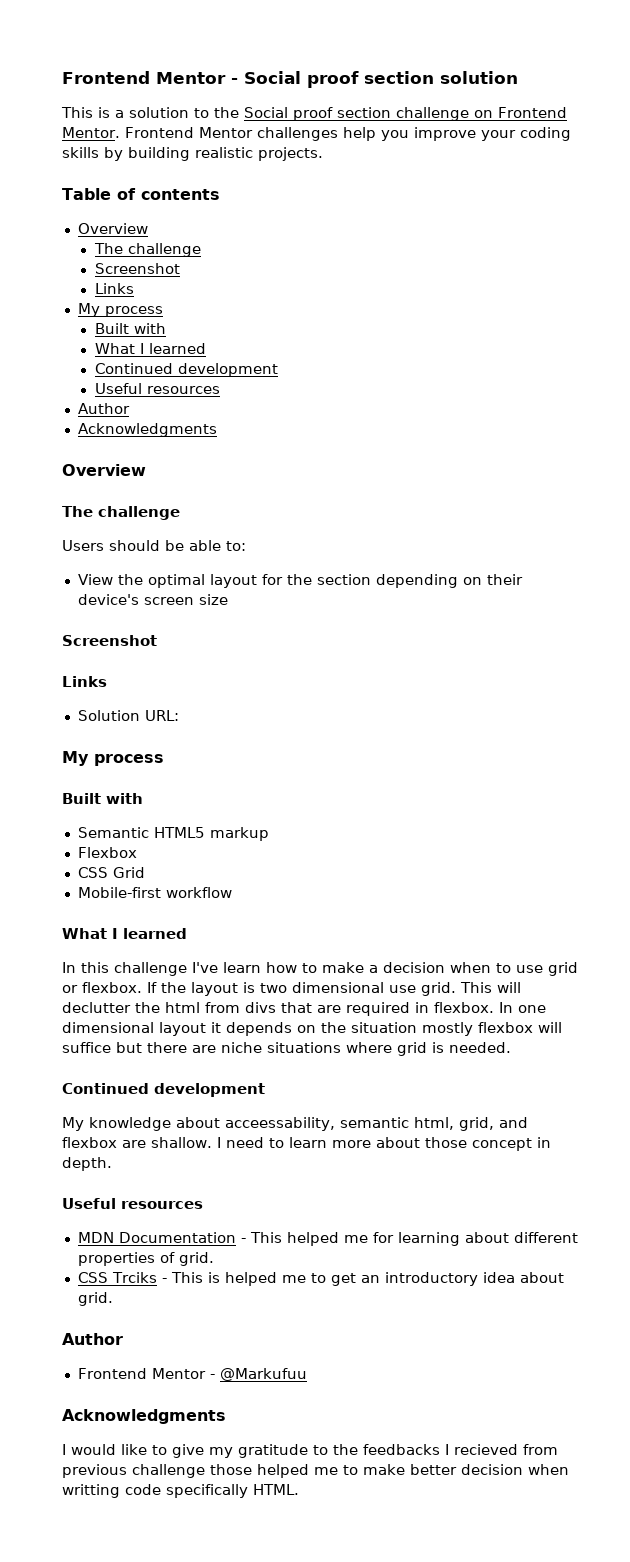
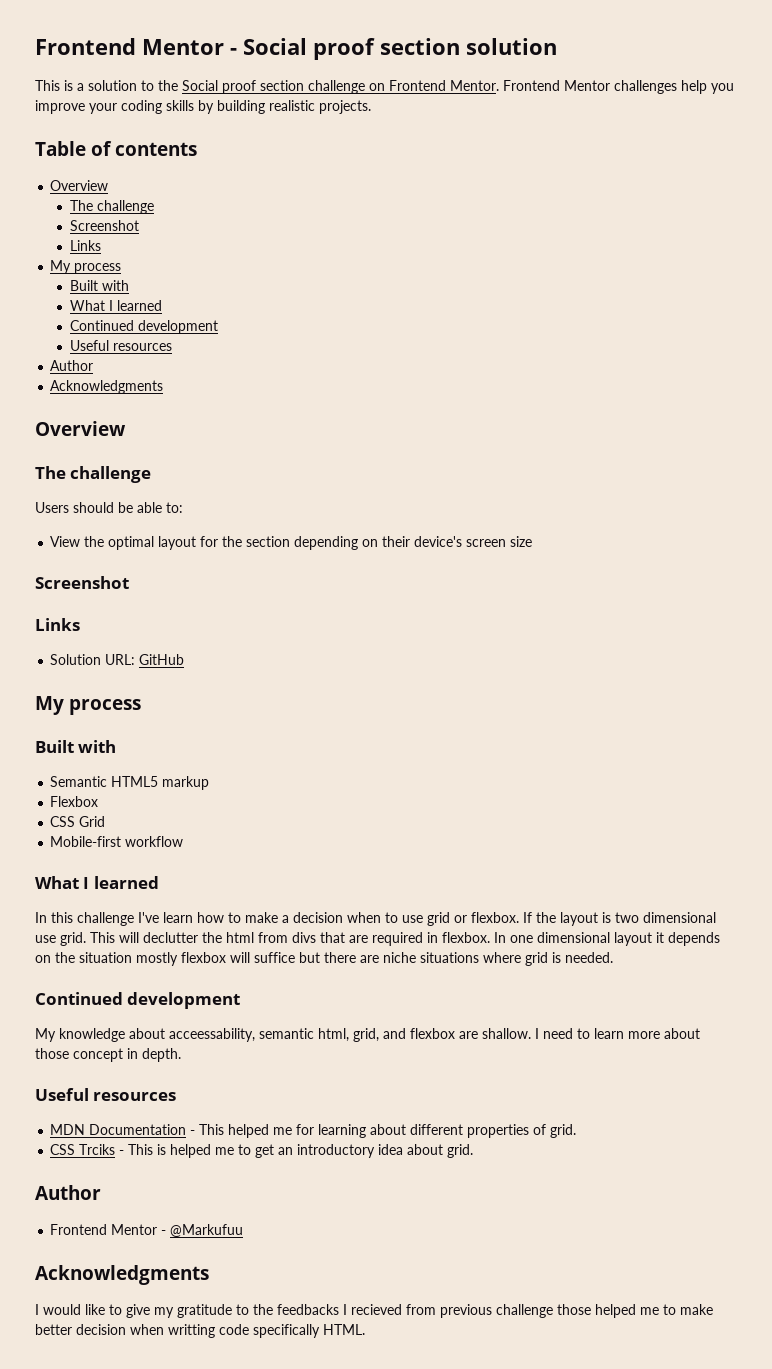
- Solution URL:
+ Solution URL: GitHub

